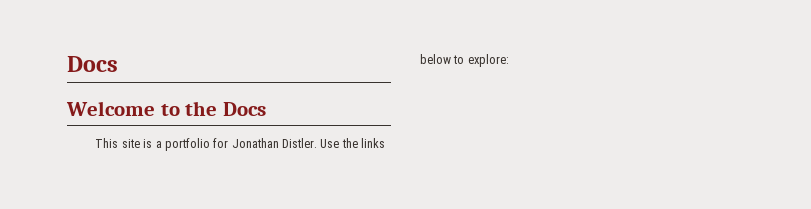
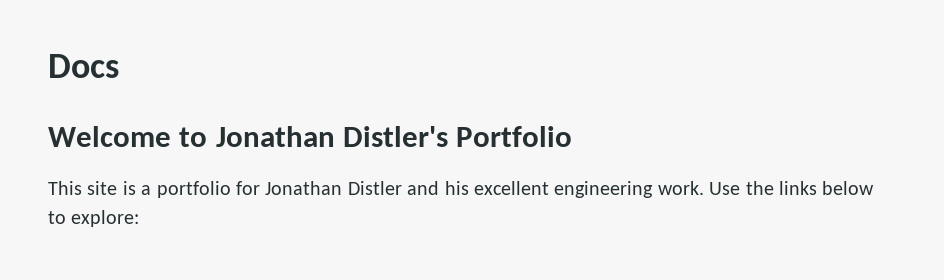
- Welcome to the Docs
+ Welcome to Jonathan Distler's Portfolio
- This site is a portfolio for Jonathan Distler.
+ This site is a portfolio for Jonathan Distler and his excellent engineering work.

